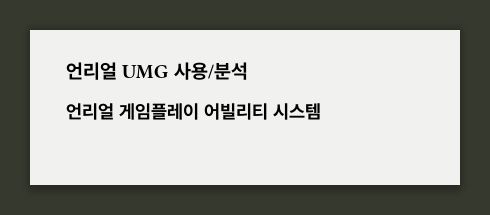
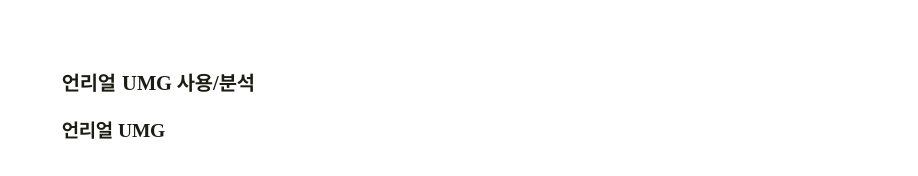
  언리얼 UMG 사용/분석
- 언리얼 게임플레이 어빌리티 시스템
+ 언리얼 UMG

